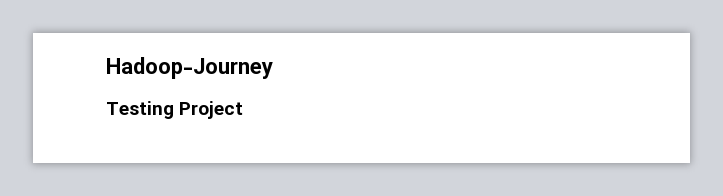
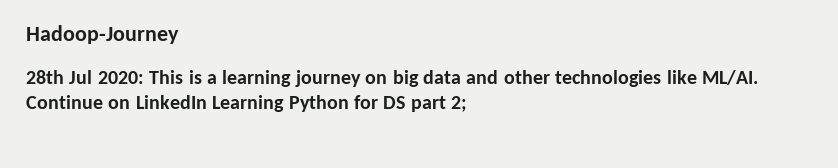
- Testing Project
+ 28th Jul 2020: This is a learning journey on big data and other technologies like ML/AI. Continue on LinkedIn Learning Python for DS part 2;

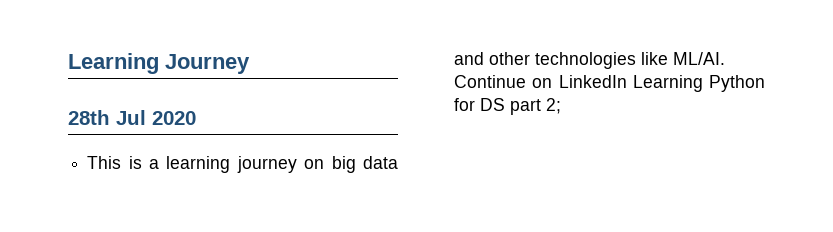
- Hadoop-Journey
+ Learning Journey
- 28th Jul 2020: This is a learning journey on big data and other technologies like ML/AI.
+ 28th Jul 2020
+ This is a learning journey on big data and other technologies like ML/AI.

